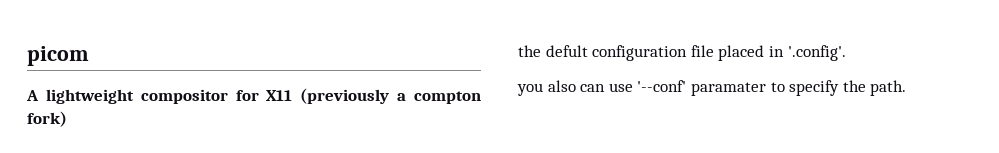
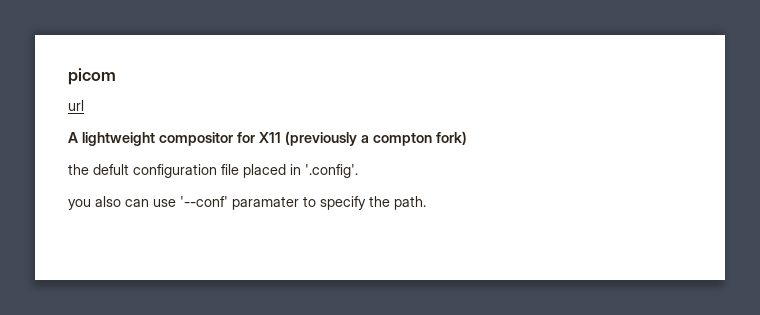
+ url

